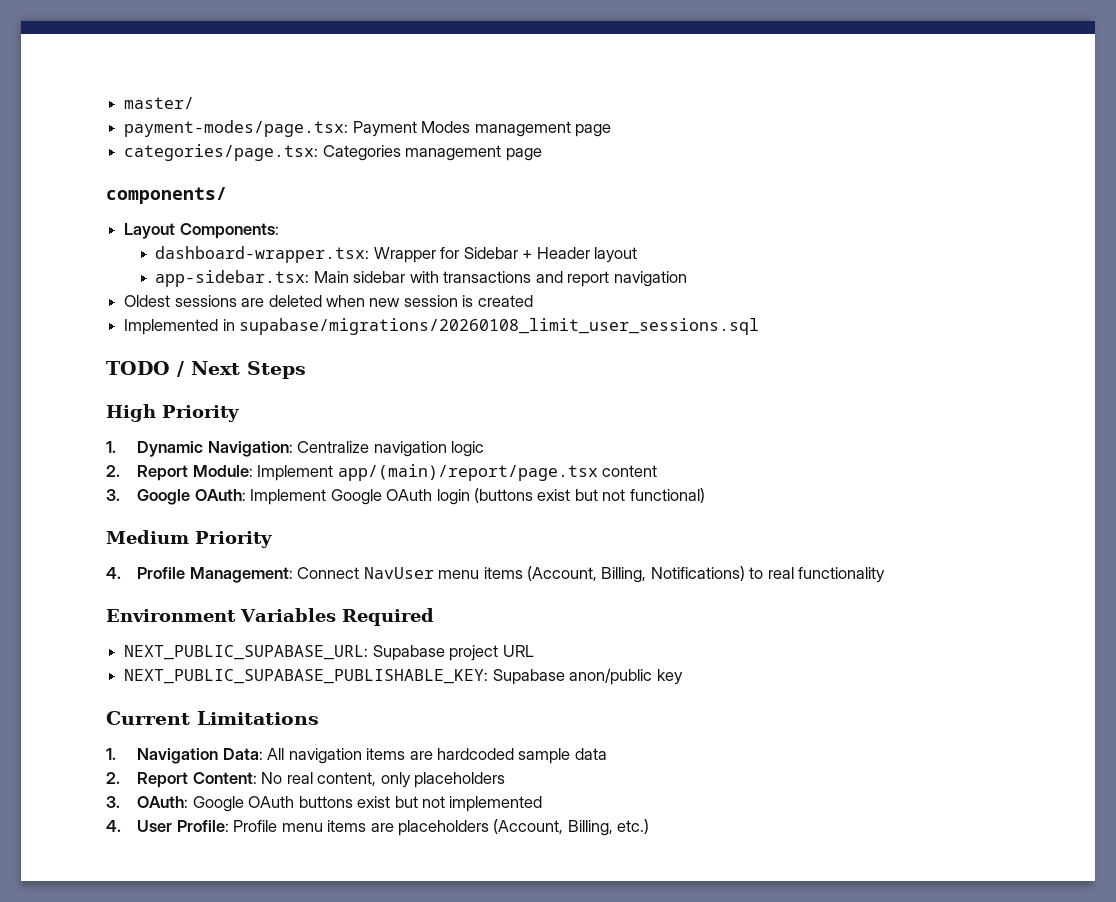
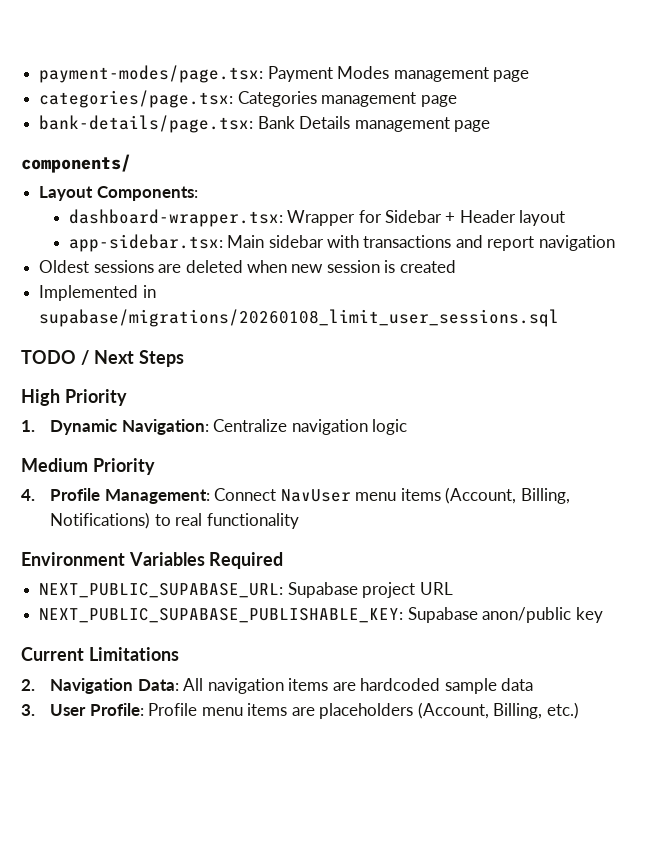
- master/
+ bank-details/page.tsx: Bank Details management page
- 2. Report Module: Implement app/(main)/report/page.tsx content
- 3. Google OAuth: Implement Google OAuth login (buttons exist but not functional)
- 1. Navigation Data: All navigation items are hardcoded sample data
+ 2. Navigation Data: All navigation items are hardcoded sample data
- 2. Report Content: No real content, only placeholders
- 3. OAuth: Google OAuth buttons exist but not implemented
- 4. User Profile: Profile menu items are placeholders (Account, Billing, etc.)
+ 3. User Profile: Profile menu items are placeholders (Account, Billing, etc.)

